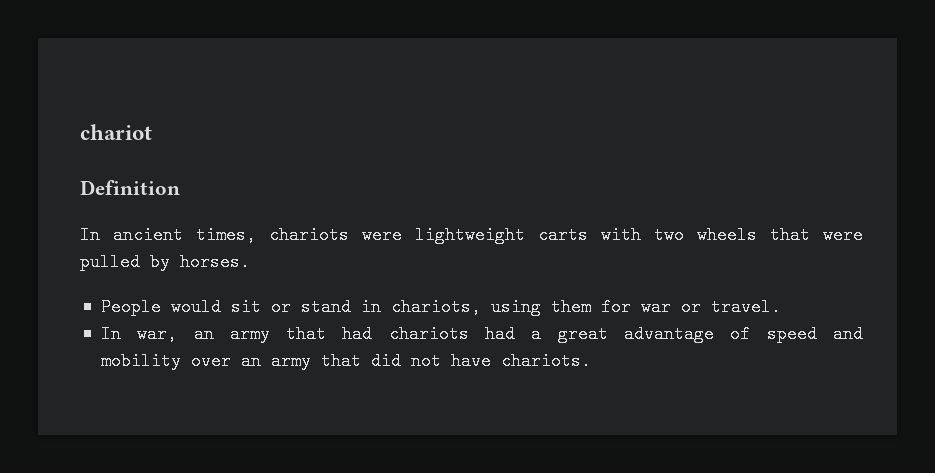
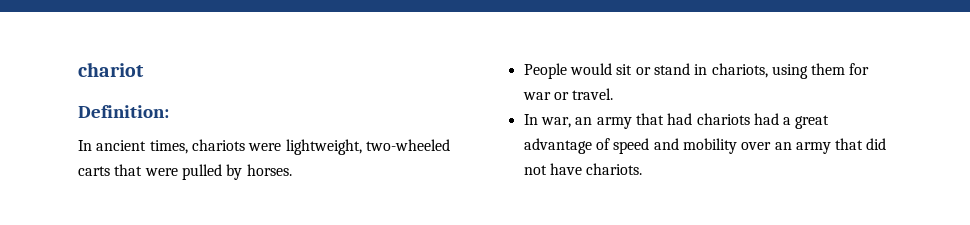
- Definition
+ Definition:
- In ancient times, chariots were lightweight carts with two wheels that were pulled by horses.
+ In ancient times, chariots were lightweight, two-wheeled carts that were pulled by horses.

